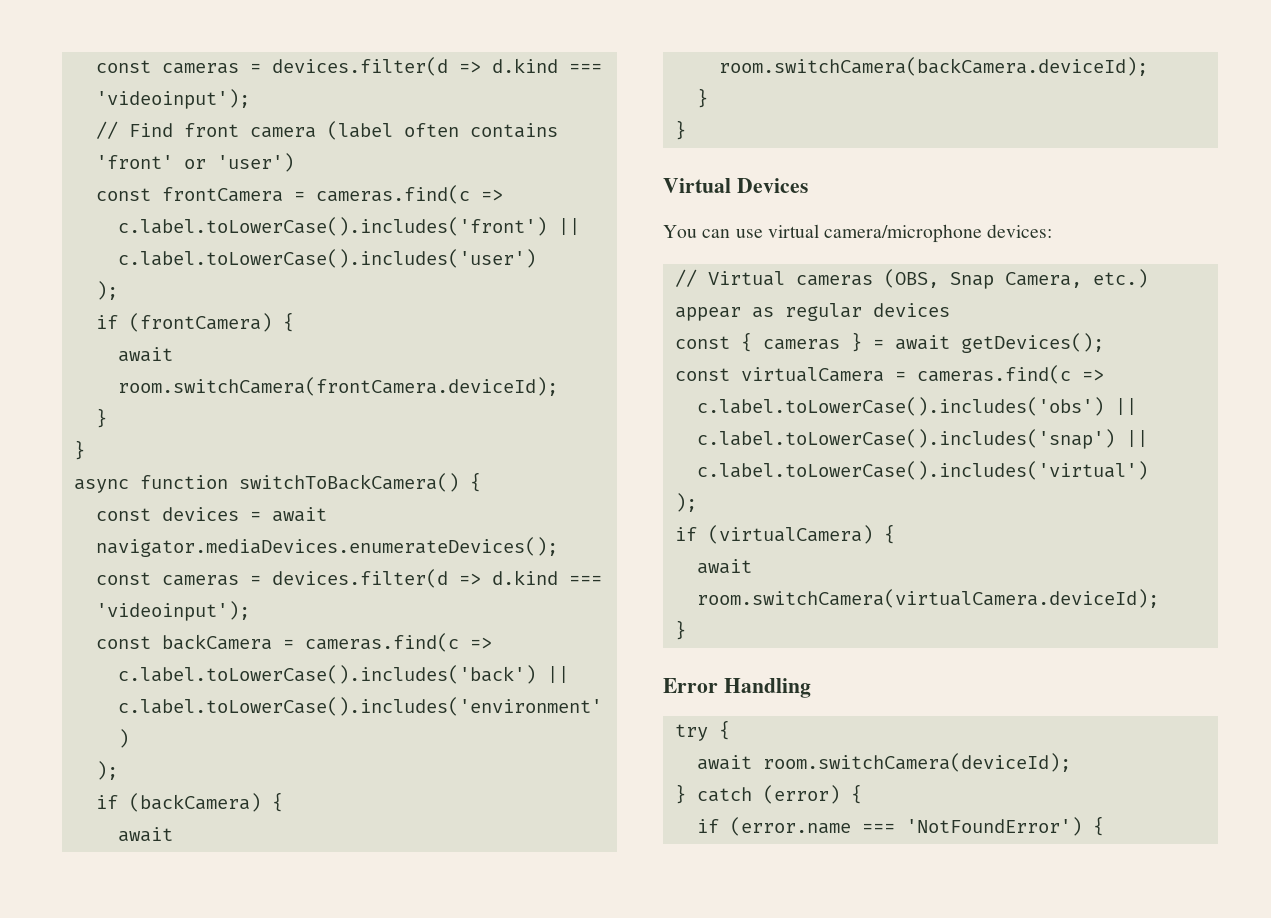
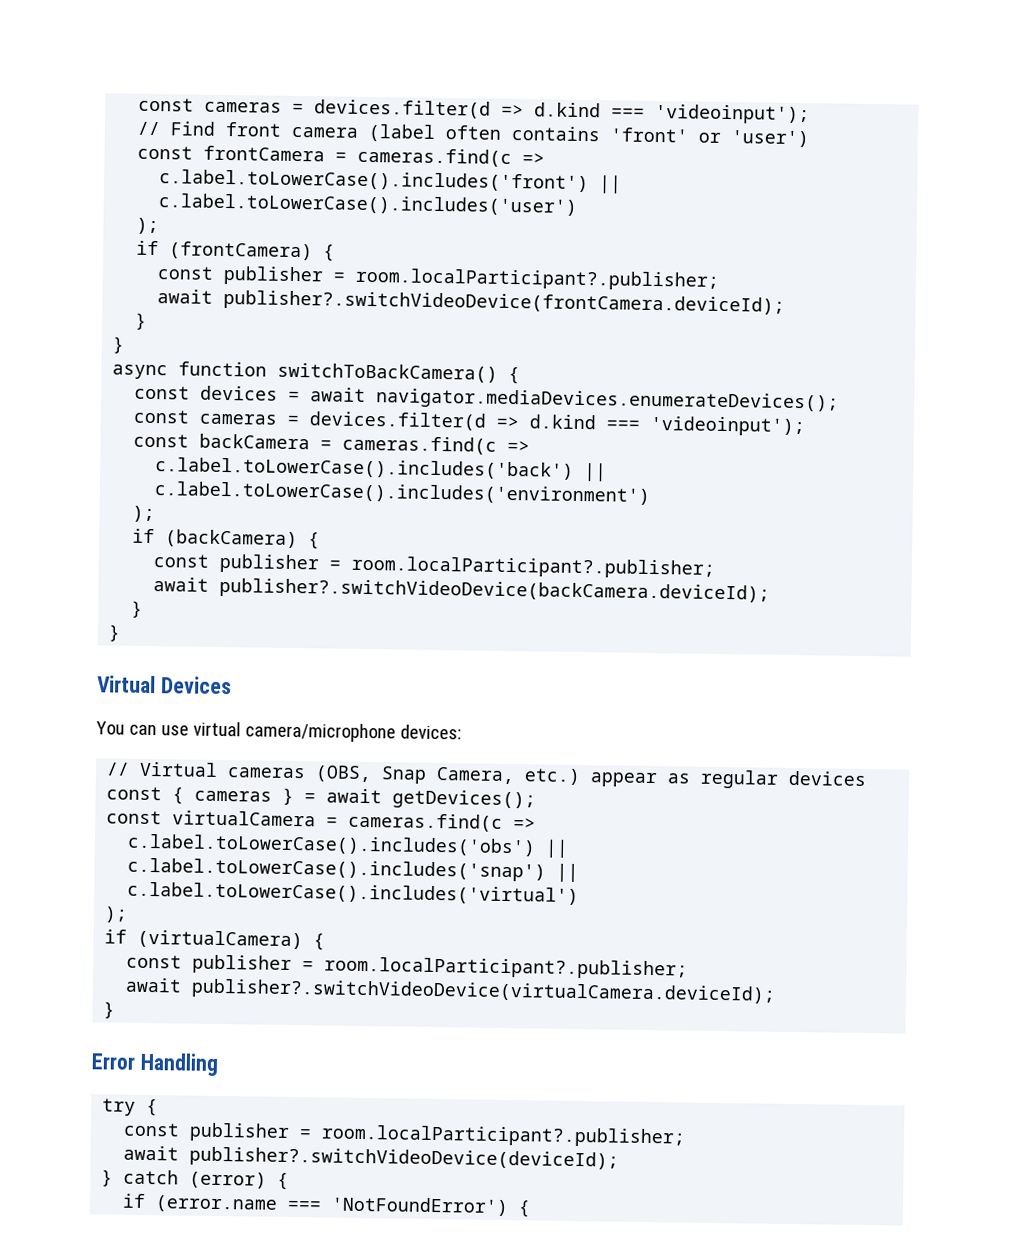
  if (frontCamera) {
- await room.switchCamera(frontCamera.deviceId);
+ const publisher = room.localParticipant?.publisher;
+ await publisher?.switchVideoDevice(frontCamera.deviceId);
  if (backCamera) {
- await room.switchCamera(backCamera.deviceId);
+ const publisher = room.localParticipant?.publisher;
+ await publisher?.switchVideoDevice(backCamera.deviceId);
  if (virtualCamera) {
- await room.switchCamera(virtualCamera.deviceId);
+ const publisher = room.localParticipant?.publisher;
+ await publisher?.switchVideoDevice(virtualCamera.deviceId);
  try {
- await room.switchCamera(deviceId);
+ const publisher = room.localParticipant?.publisher;
+ await publisher?.switchVideoDevice(deviceId);

